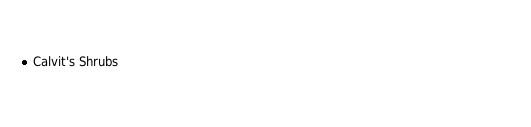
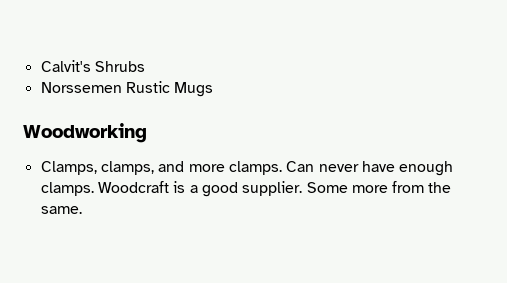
+ Norssemen Rustic Mugs
+ Woodworking
+ Clamps, clamps, and more clamps. Can never have enough clamps. Woodcraft is a good supplier. Some more from the same.

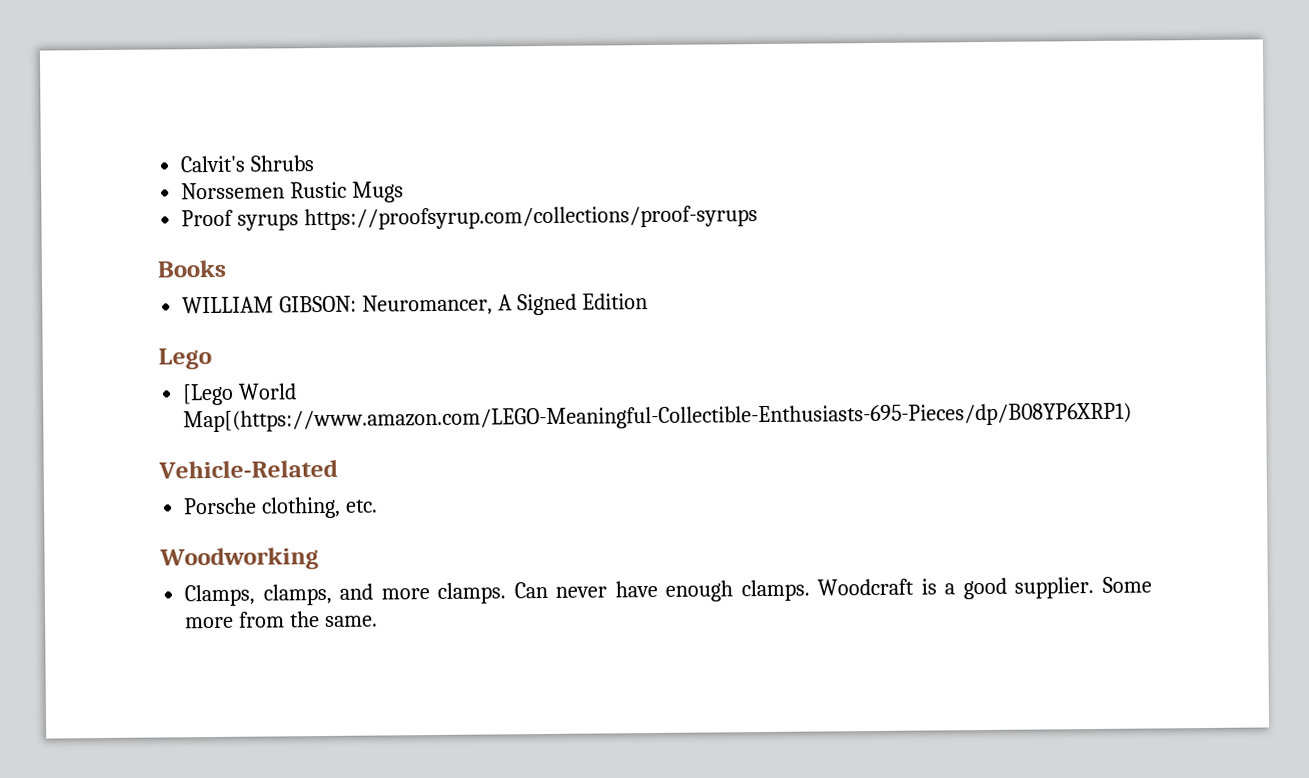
+ Proof syrups https://proofsyrup.com/collections/proof-syrups
+ Books
+ WILLIAM GIBSON: Neuromancer, A Signed Edition
+ Lego
+ [Lego World Map[(https://www.amazon.com/LEGO-Meaningful-Collectible-Enthusiasts-695-Pieces/dp/B08YP6XRP1)
+ Vehicle-Related
+ Porsche clothing, etc.

